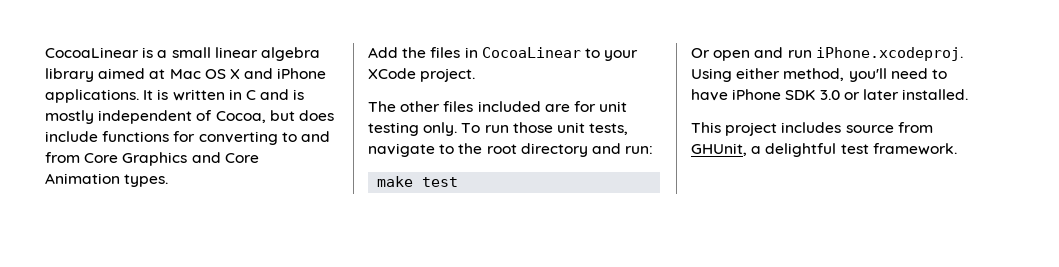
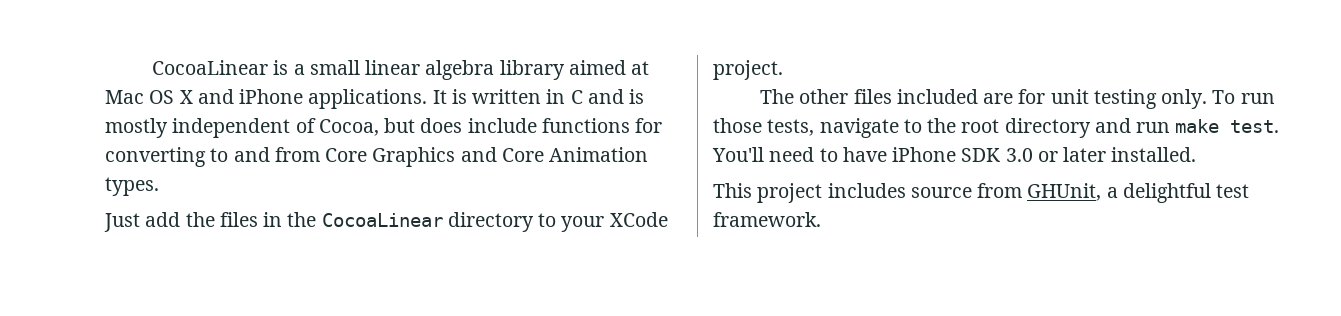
- Add the files in CocoaLinear to your XCode project.
+ Just add the files in the CocoaLinear directory to your XCode project.
- To run those unit tests, navigate to the root directory and run:
- make test
- Or open and run iPhone.xcodeproj. Using either method, you'll need to have iPhone SDK 3.0 or later installed.
+ To run those tests, navigate to the root directory and run make test. You'll need to have iPhone SDK 3.0 or later installed.

